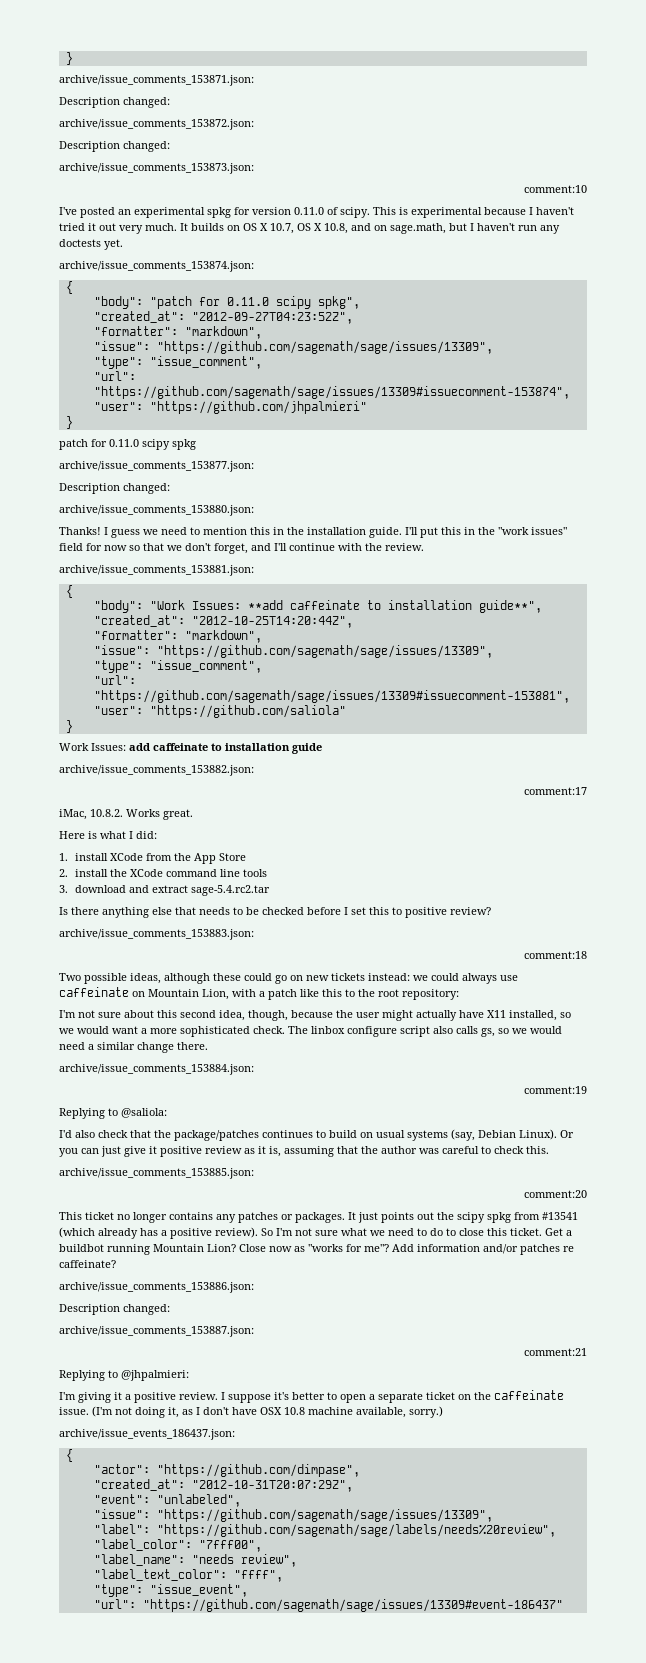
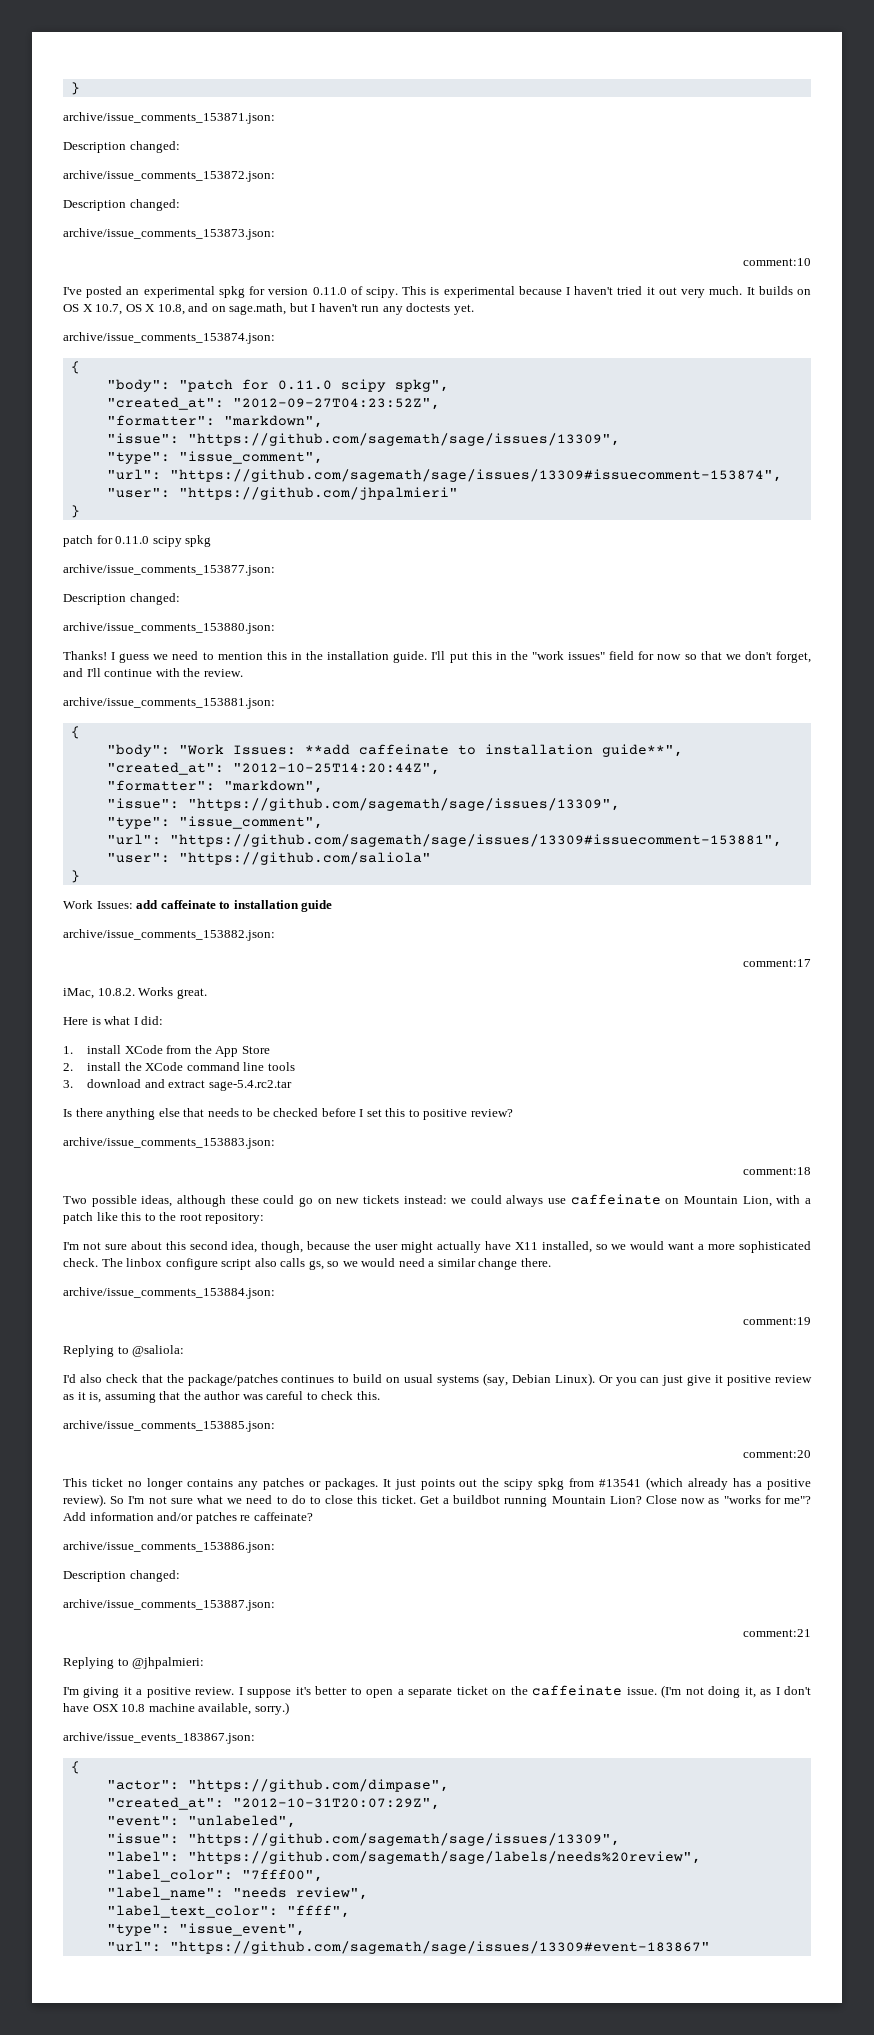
- archive/issue_events_186437.json:
+ archive/issue_events_183867.json:
- "url": "https://github.com/sagemath/sage/issues/13309#event-186437"
+ "url": "https://github.com/sagemath/sage/issues/13309#event-183867"

